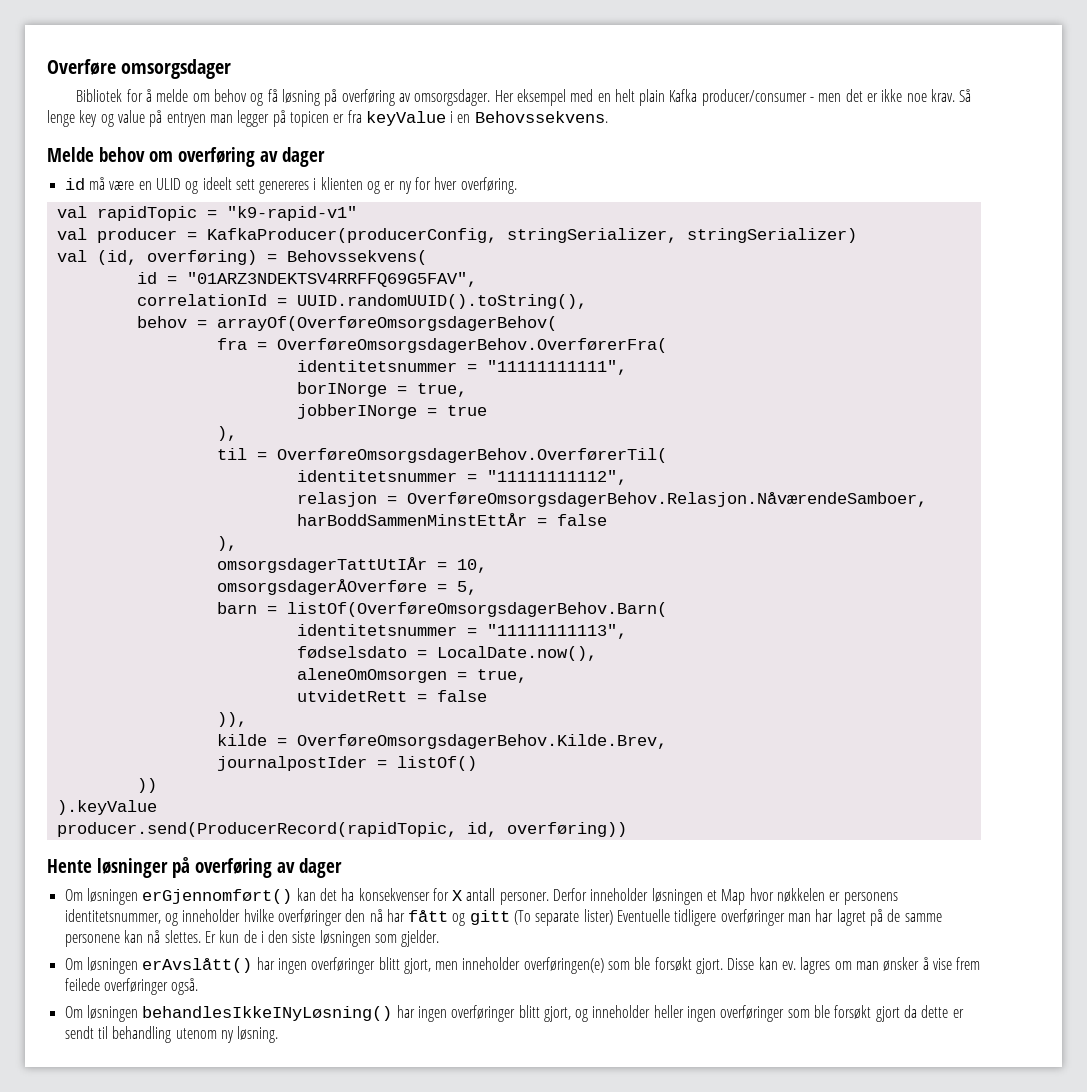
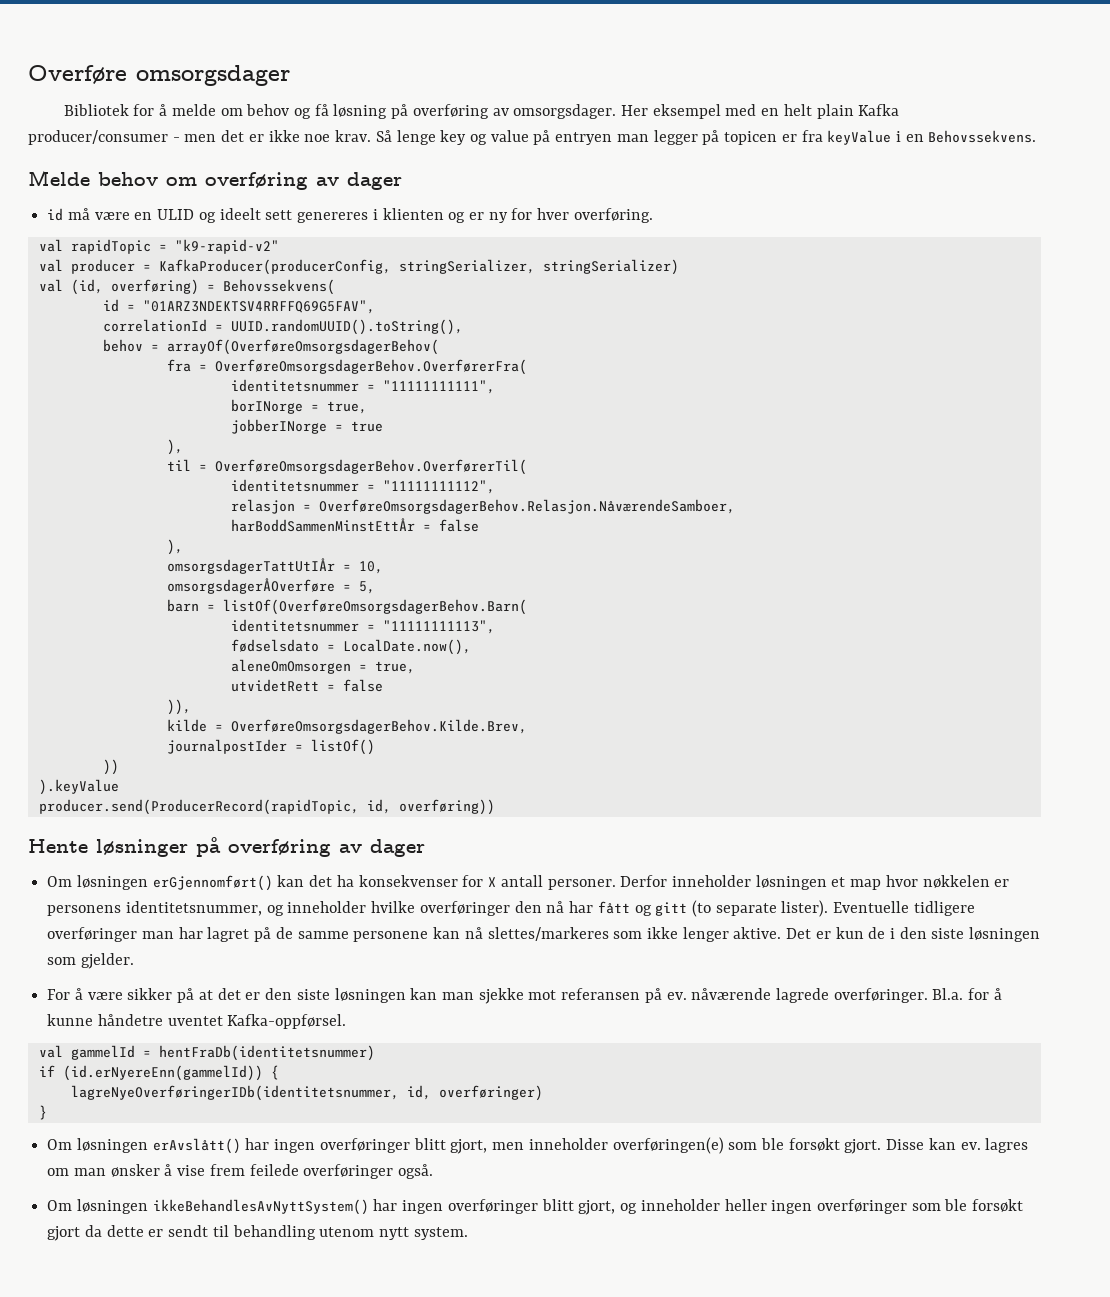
- val rapidTopic = "k9-rapid-v1"
+ val rapidTopic = "k9-rapid-v2"
- Derfor inneholder løsningen et Map hvor nøkkelen er personens identitetsnummer, og inneholder hvilke overføringer den nå har fått og gitt (To separate lister) Eventuelle tidligere overføringer man har lagret på de samme personene kan nå slettes. Er kun de i den siste løsningen som gjelder.
+ Derfor inneholder løsningen et map hvor nøkkelen er personens identitetsnummer, og inneholder hvilke overføringer den nå har fått og gitt (to separate lister). Eventuelle tidligere overføringer man har lagret på de samme personene kan nå slettes/markeres som ikke lenger aktive. Det er kun de i den siste løsningen som gjelder.
+ For å være sikker på at det er den siste løsningen kan man sjekke mot referansen på ev. nåværende lagrede overføringer. Bl.a. for å kunne håndetre uventet Kafka-oppførsel.
+ val gammelId = hentFraDb(identitetsnummer)
+ if (id.erNyereEnn(gammelId)) {
+ lagreNyeOverføringerIDb(identitetsnummer, id, overføringer)
+ }
- Om løsningen behandlesIkkeINyLøsning() har ingen overføringer blitt gjort, og inneholder heller ingen overføringer som ble forsøkt gjort da dette er sendt til behandling utenom ny løsning.
+ Om løsningen ikkeBehandlesAvNyttSystem() har ingen overføringer blitt gjort, og inneholder heller ingen overføringer som ble forsøkt gjort da dette er sendt til behandling utenom nytt system.

